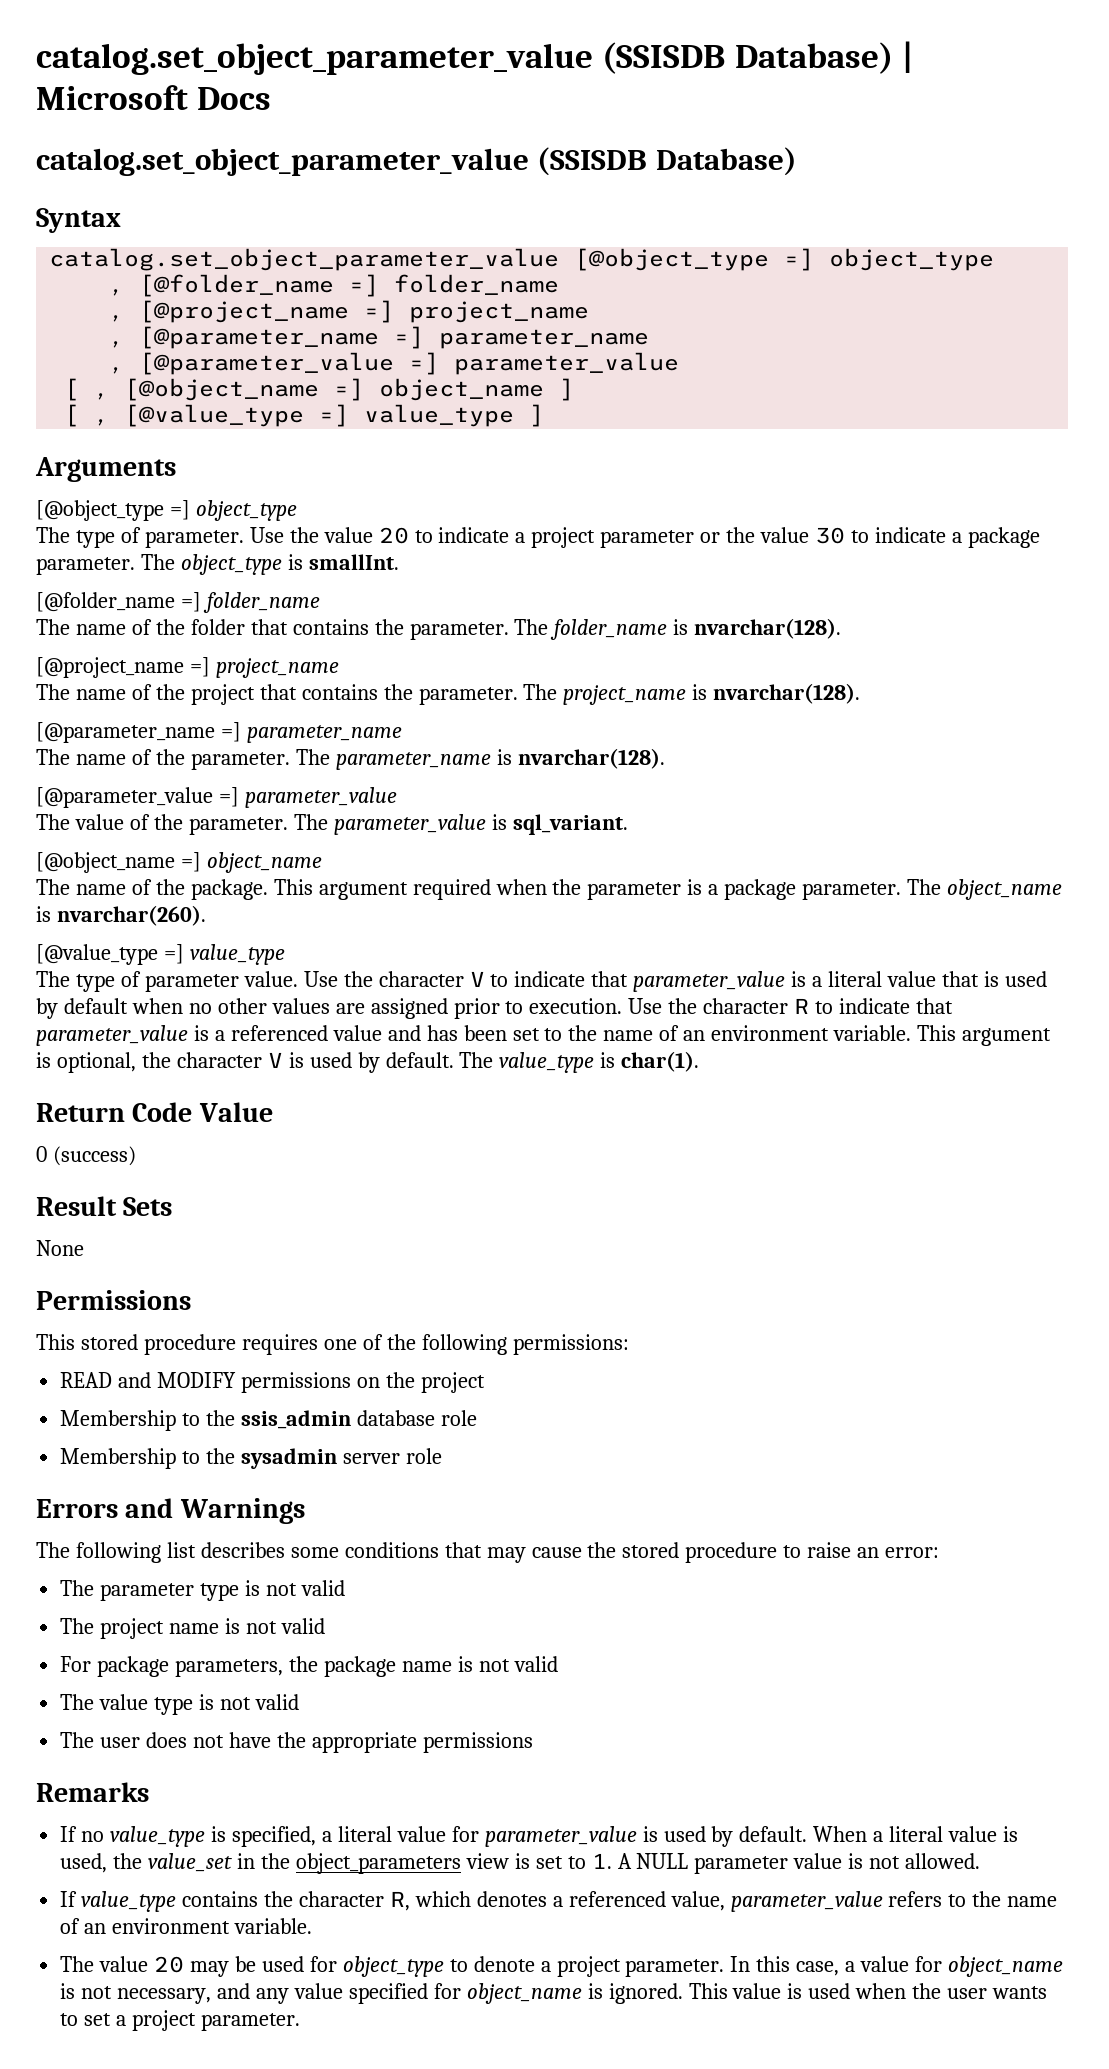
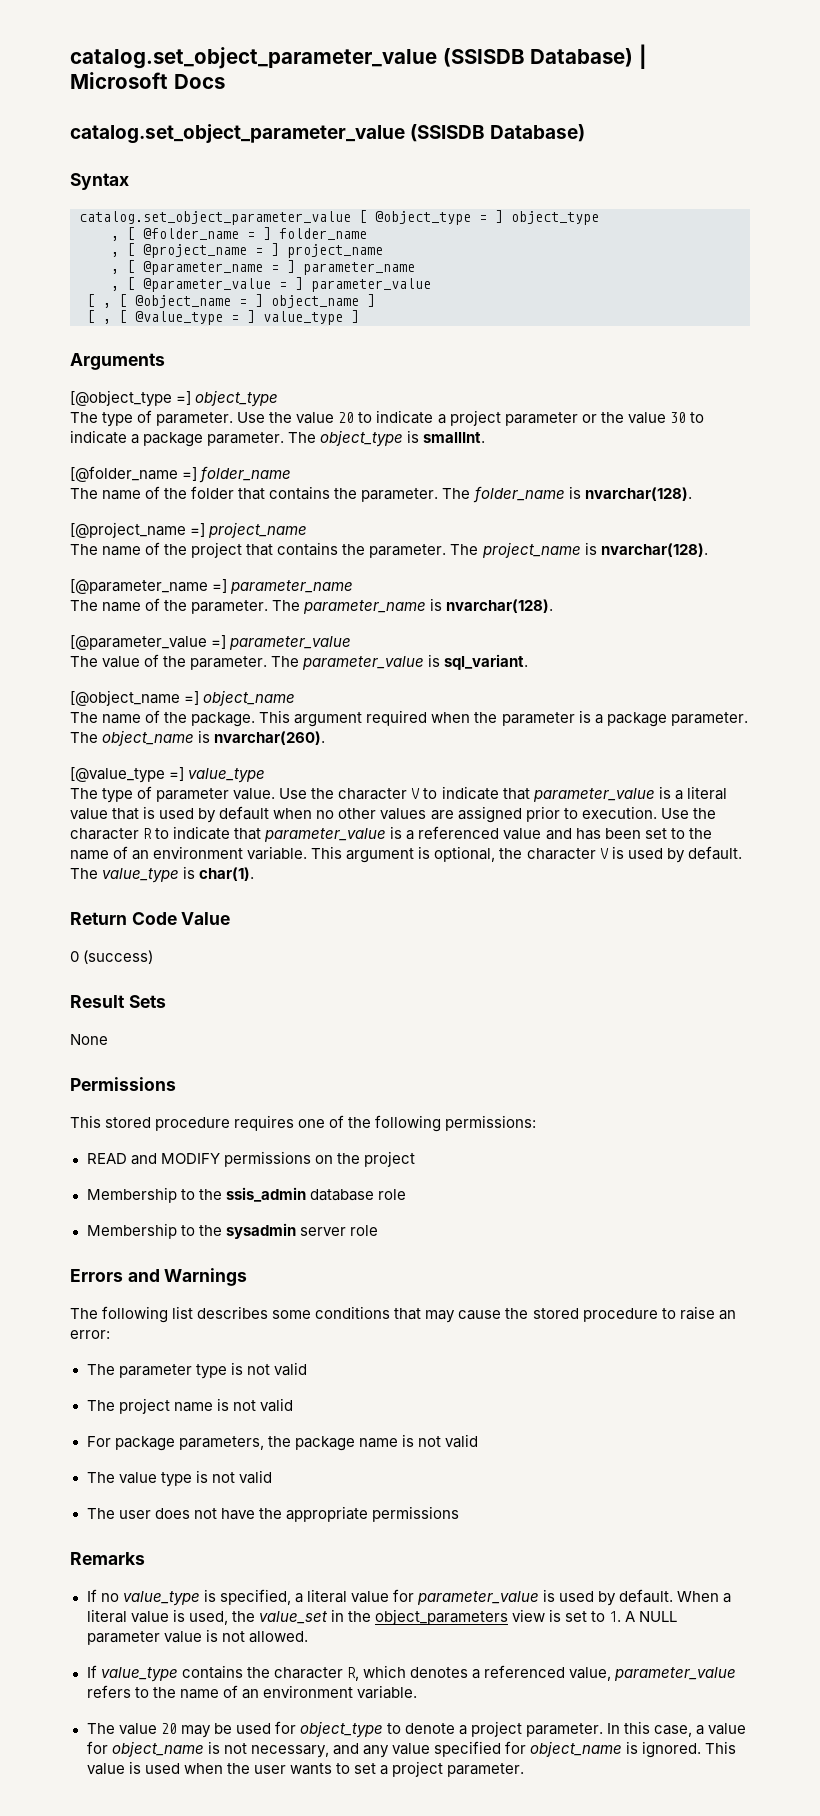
- catalog.set_object_parameter_value [@object_type =] object_type
- , [@folder_name =] folder_name
- , [@project_name =] project_name
- , [@parameter_name =] parameter_name
- , [@parameter_value =] parameter_value
+ catalog.set_object_parameter_value [ @object_type = ] object_type
+ , [ @folder_name = ] folder_name
+ , [ @project_name = ] project_name
+ , [ @parameter_name = ] parameter_name
+ , [ @parameter_value = ] parameter_value
- [ , [@object_name =] object_name ]
+ [ , [ @object_name = ] object_name ]
- [ , [@value_type =] value_type ]
+ [ , [ @value_type = ] value_type ]

